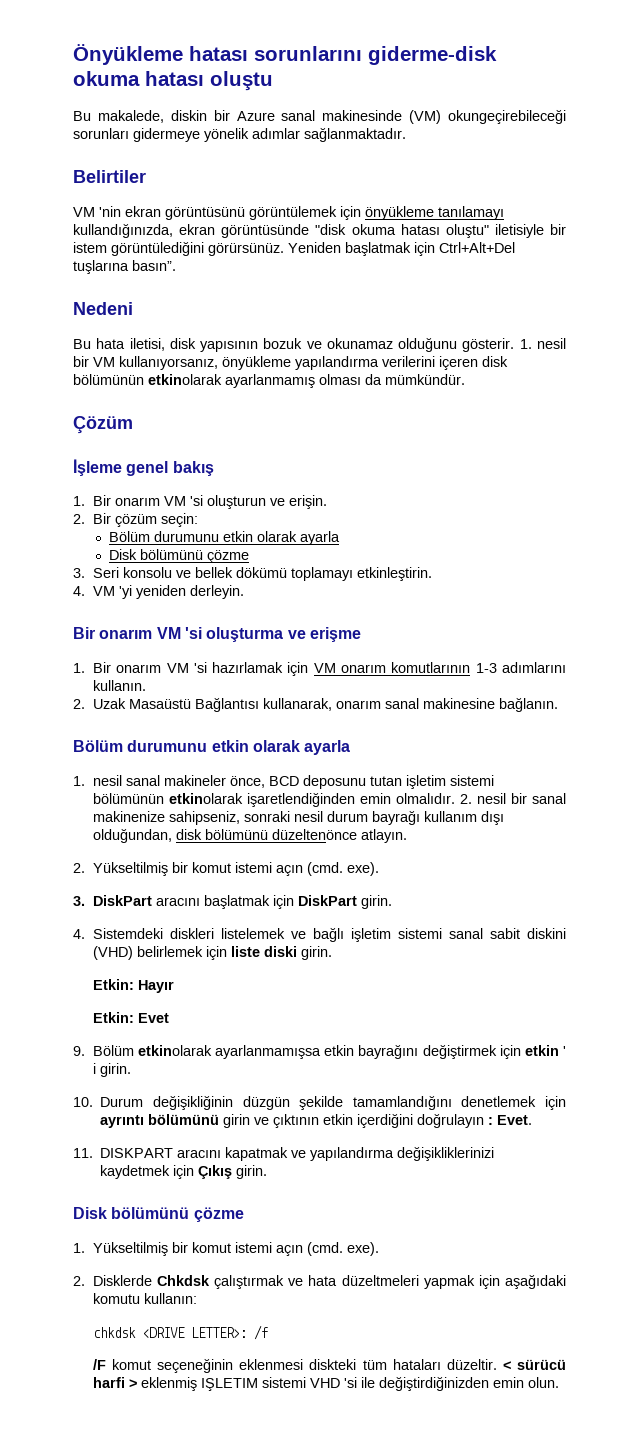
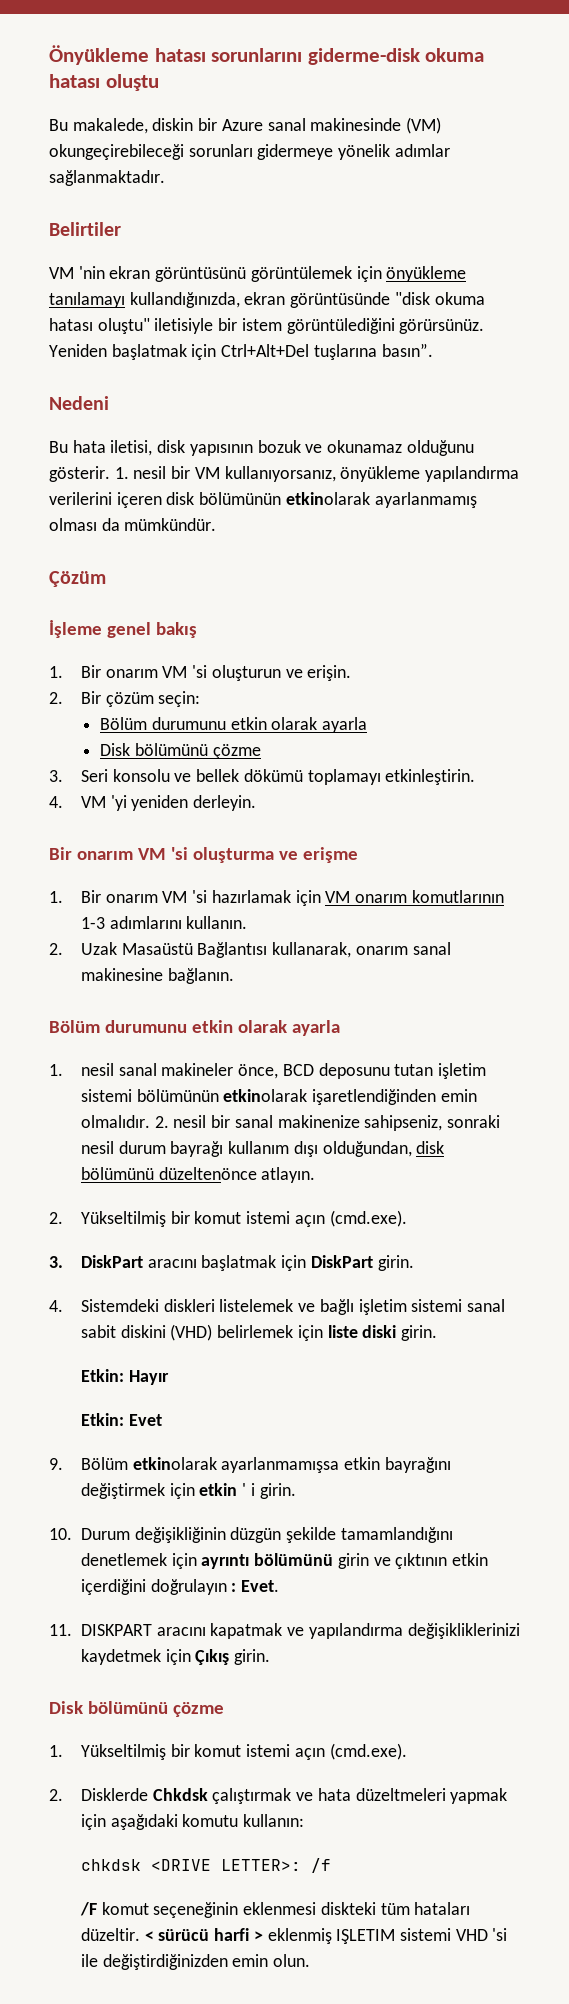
- 2. Yükseltilmiş bir komut istemi açın (cmd. exe).
+ 2. Yükseltilmiş bir komut istemi açın (cmd.exe).
- 1. Yükseltilmiş bir komut istemi açın (cmd. exe).
+ 1. Yükseltilmiş bir komut istemi açın (cmd.exe).

